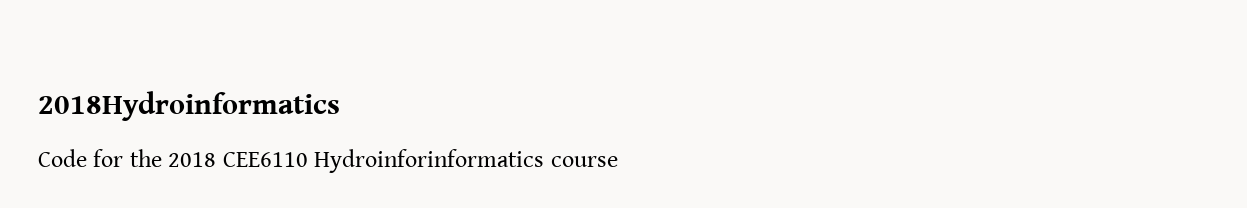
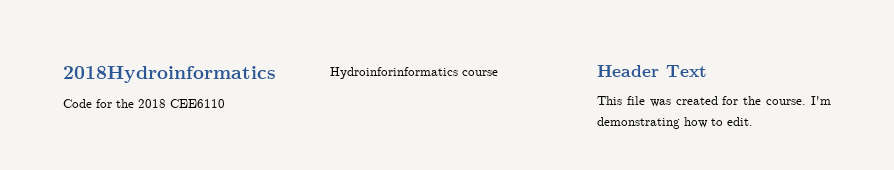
+ Header Text
+ This file was created for the course. I'm demonstrating how to edit.

